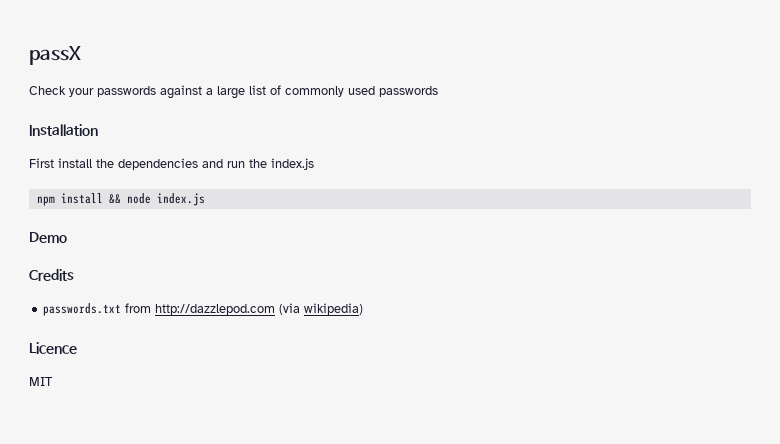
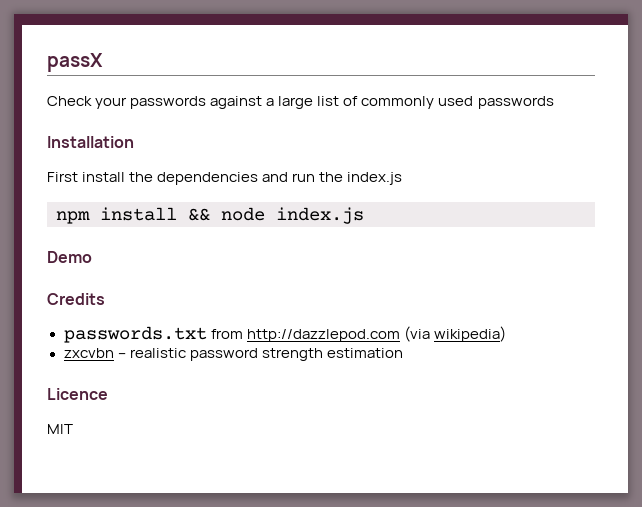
+ zxcvbn – realistic password strength estimation

